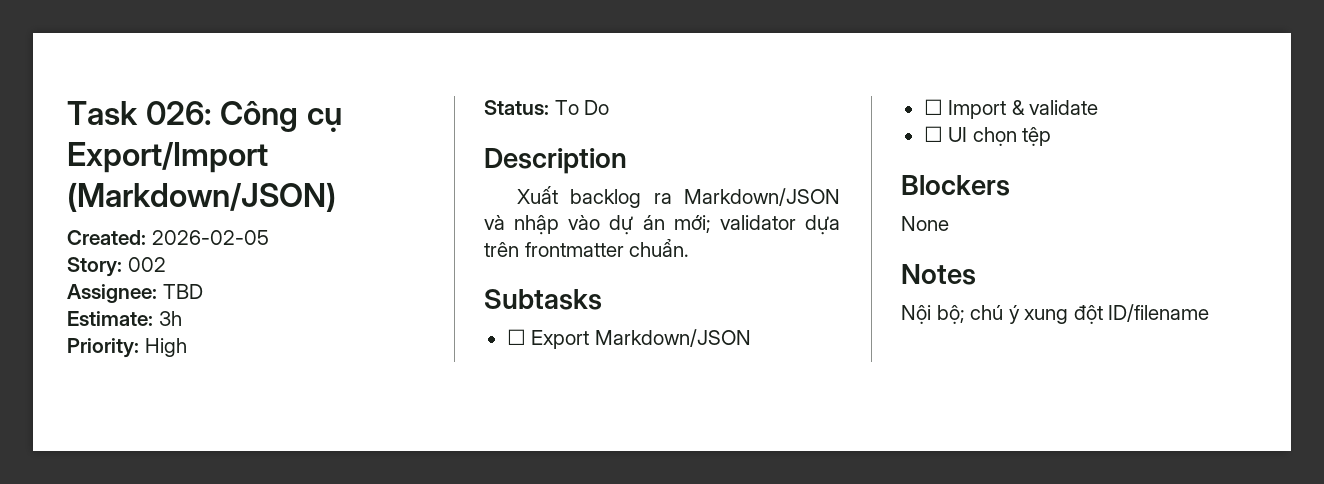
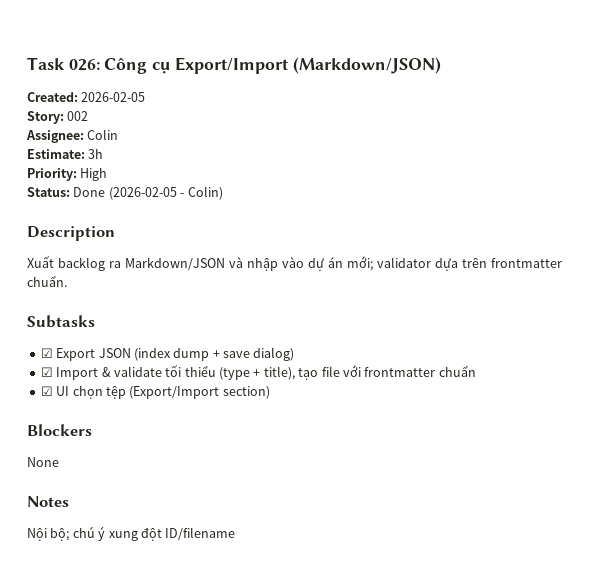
- Assignee: TBD
+ Assignee: Colin
- Status: To Do
+ Status: Done (2026-02-05 - Colin)
- ☐ Export Markdown/JSON
- ☐ Import & validate
- ☐ UI chọn tệp
+ ☑ Export JSON (index dump + save dialog)
+ ☑ Import & validate tối thiểu (type + title), tạo file với frontmatter chuẩn
+ ☑ UI chọn tệp (Export/Import section)

